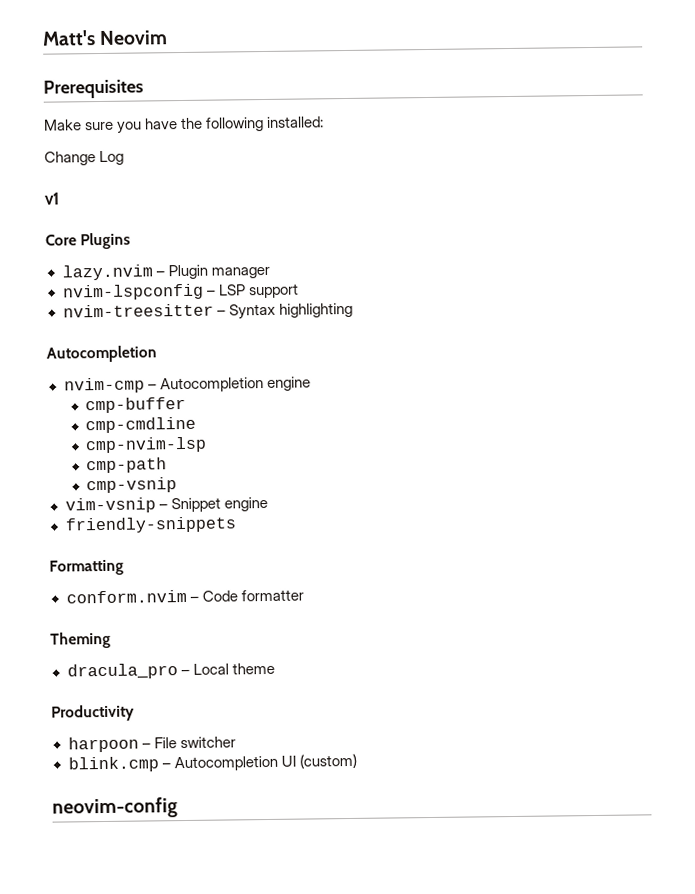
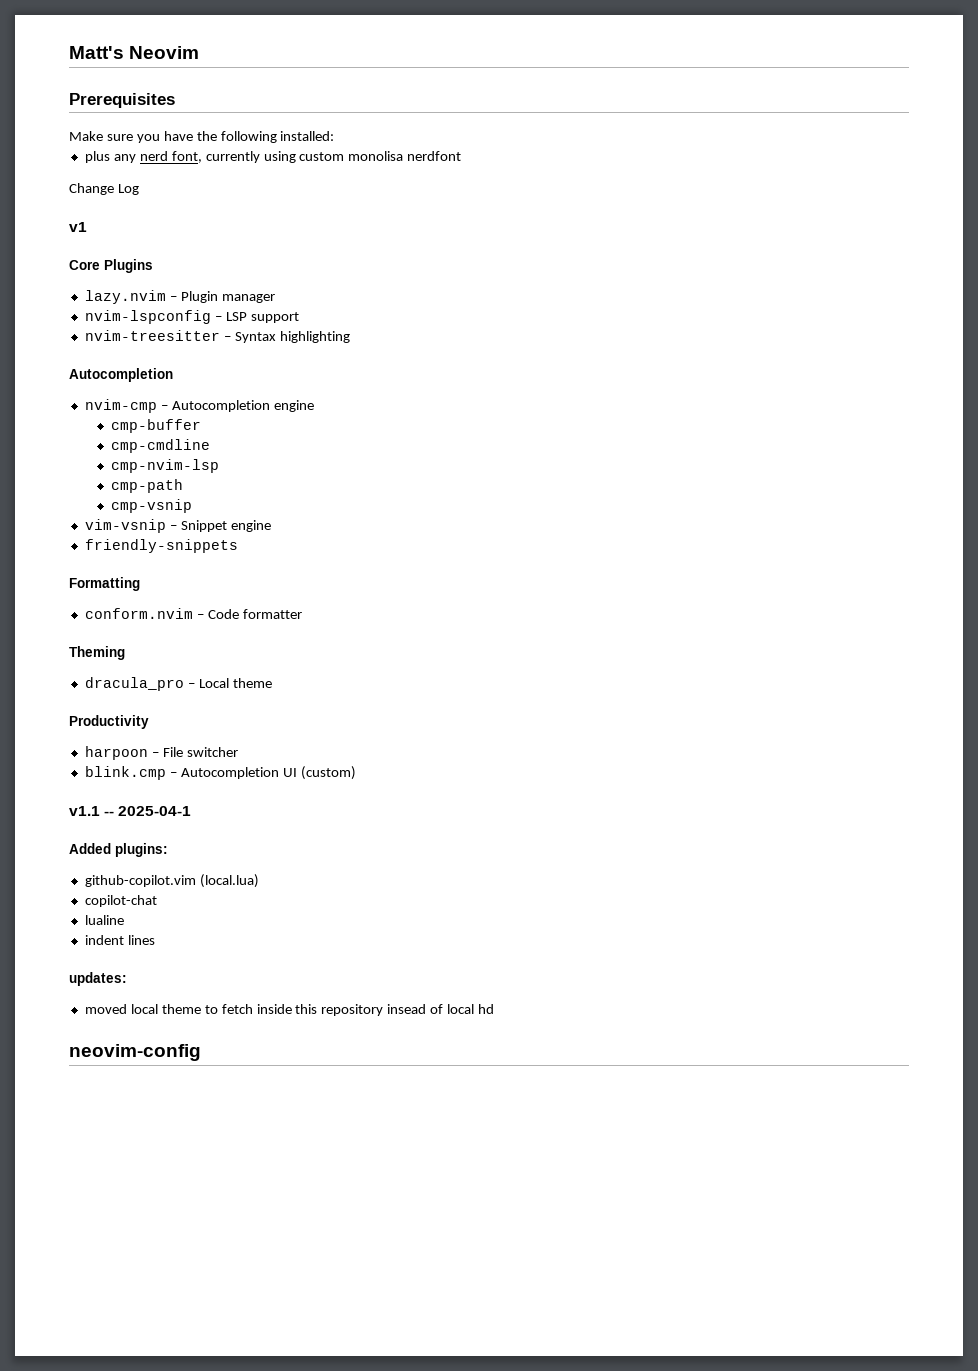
+ plus any nerd font, currently using custom monolisa nerdfont
+ v1.1 -- 2025-04-1
+ Added plugins:
+ github-copilot.vim (local.lua)
+ copilot-chat
+ lualine
+ indent lines
+ updates:
+ moved local theme to fetch inside this repository insead of local hd

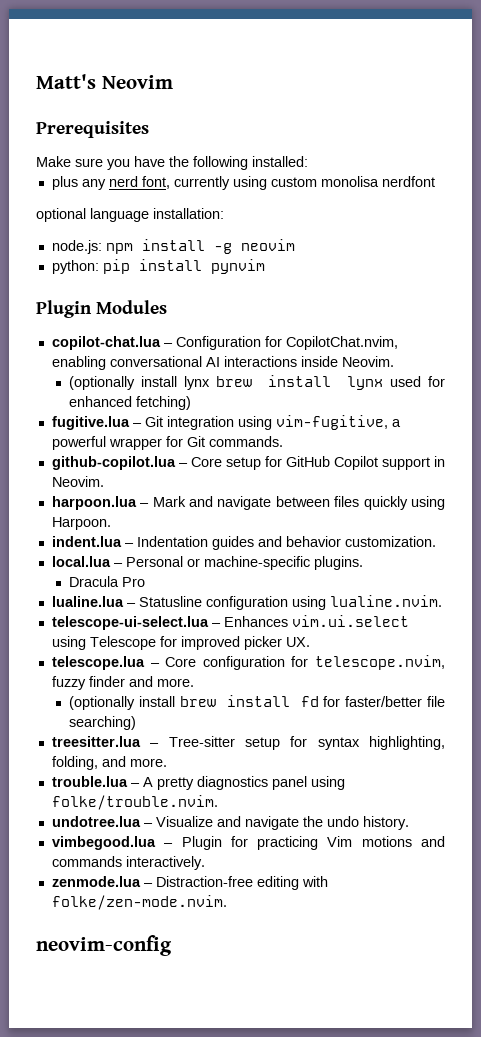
- Change Log
- v1
- Core Plugins
- lazy.nvim – Plugin manager
- nvim-lspconfig – LSP support
- nvim-treesitter – Syntax highlighting
- Autocompletion
- nvim-cmp – Autocompletion engine
- cmp-buffer
- cmp-cmdline
- cmp-nvim-lsp
- cmp-path
- cmp-vsnip
- vim-vsnip – Snippet engine
- friendly-snippets
- Formatting
- conform.nvim – Code formatter
- Theming
- dracula_pro – Local theme
- Productivity
- harpoon – File switcher
- blink.cmp – Autocompletion UI (custom)
- v1.1 -- 2025-04-1
- Added plugins:
- github-copilot.vim (local.lua)
- copilot-chat
- lualine
- indent lines
- updates:
- moved local theme to fetch inside this repository insead of local hd
+ optional language installation:
+ node.js: npm install -g neovim
+ python: pip install pynvim
+ Plugin Modules
+ copilot-chat.lua – Configuration for CopilotChat.nvim, enabling conversational AI interactions inside Neovim.
+ (optionally install lynx brew install lynx used for enhanced fetching)
+ fugitive.lua – Git integration using vim-fugitive, a powerful wrapper for Git commands.
+ github-copilot.lua – Core setup for GitHub Copilot support in Neovim.
+ harpoon.lua – Mark and navigate between files quickly using Harpoon.
+ indent.lua – Indentation guides and behavior customization.
+ local.lua – Personal or machine-specific plugins.
+ Dracula Pro
+ lualine.lua – Statusline configuration using lualine.nvim.
+ telescope-ui-select.lua – Enhances vim.ui.select using Telescope for improved picker UX.
+ telescope.lua – Core configuration for telescope.nvim, fuzzy finder and more.
+ (optionally install brew install fd for faster/better file searching)
+ treesitter.lua – Tree-sitter setup for syntax highlighting, folding, and more.
+ trouble.lua – A pretty diagnostics panel using folke/trouble.nvim.
+ undotree.lua – Visualize and navigate the undo history.
+ vimbegood.lua – Plugin for practicing Vim motions and commands interactively.
+ zenmode.lua – Distraction-free editing with folke/zen-mode.nvim.

